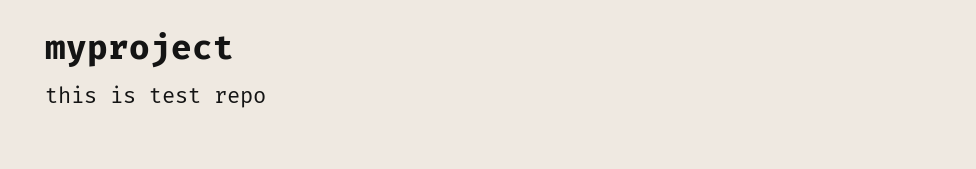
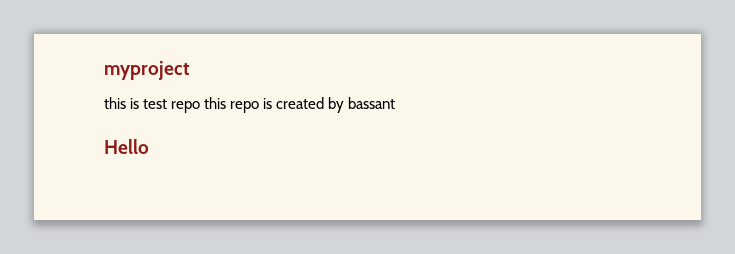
- this is test repo
+ this is test repo this repo is created by bassant
+ Hello

